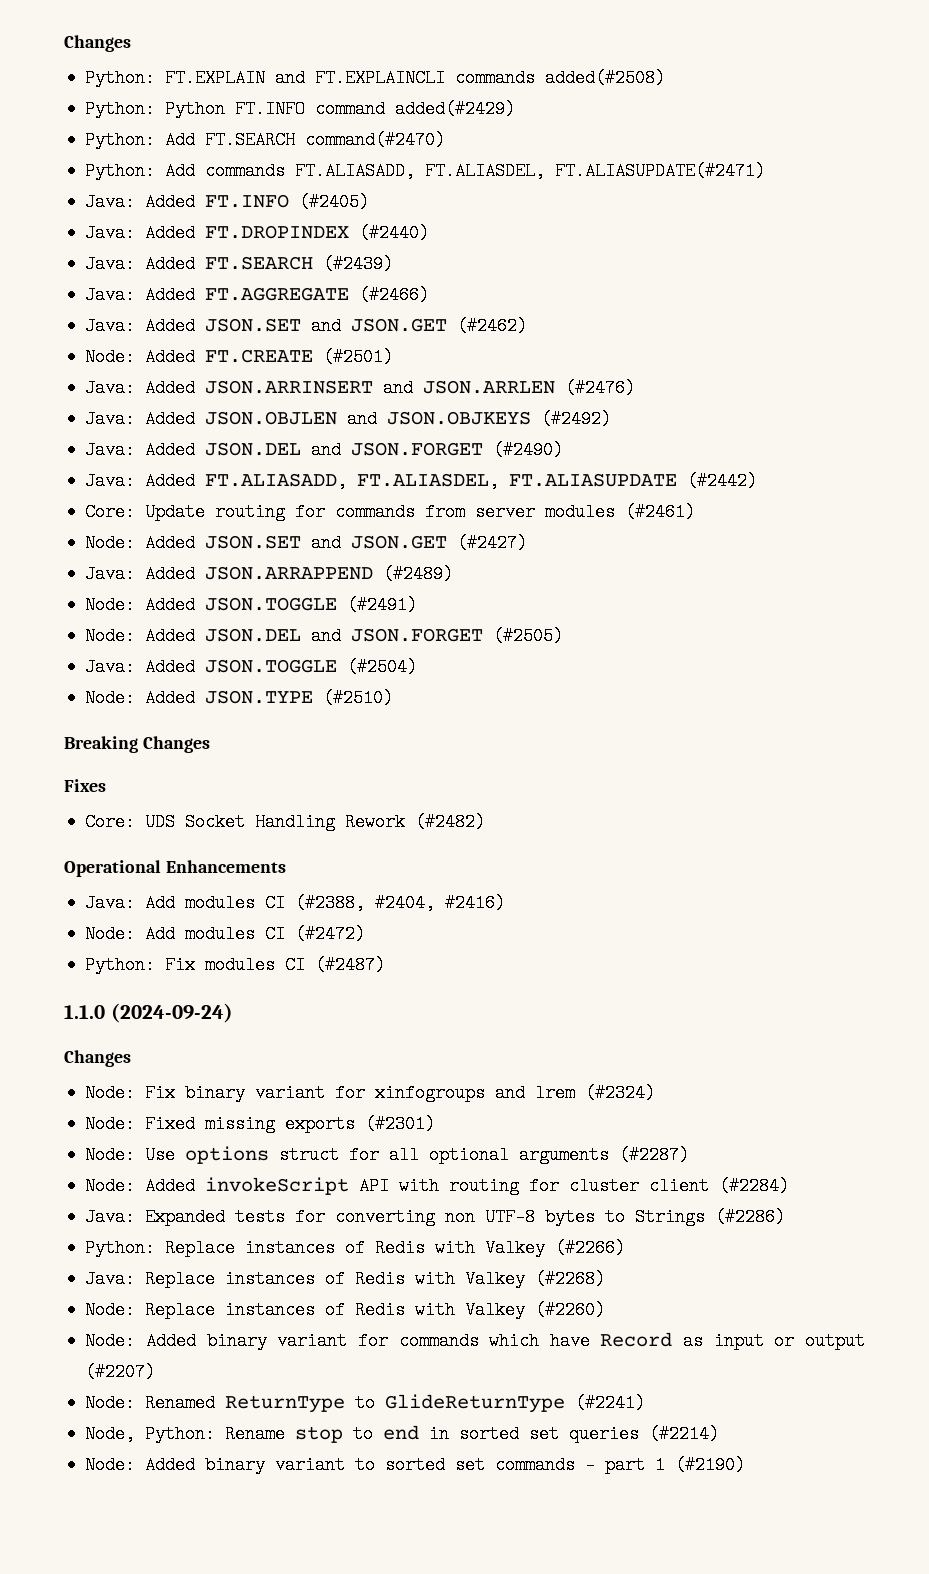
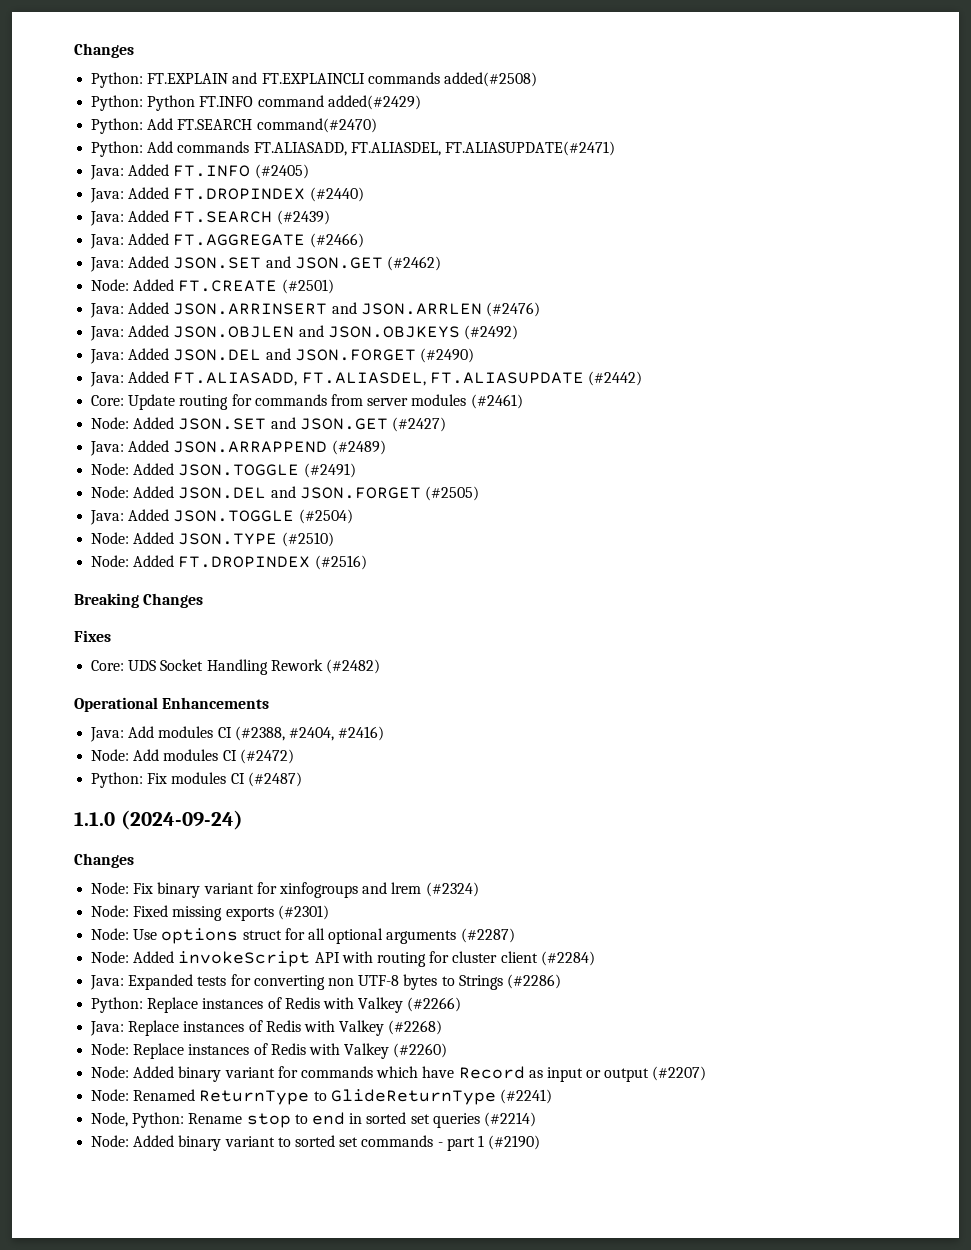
+ Node: Added FT.DROPINDEX (#2516)

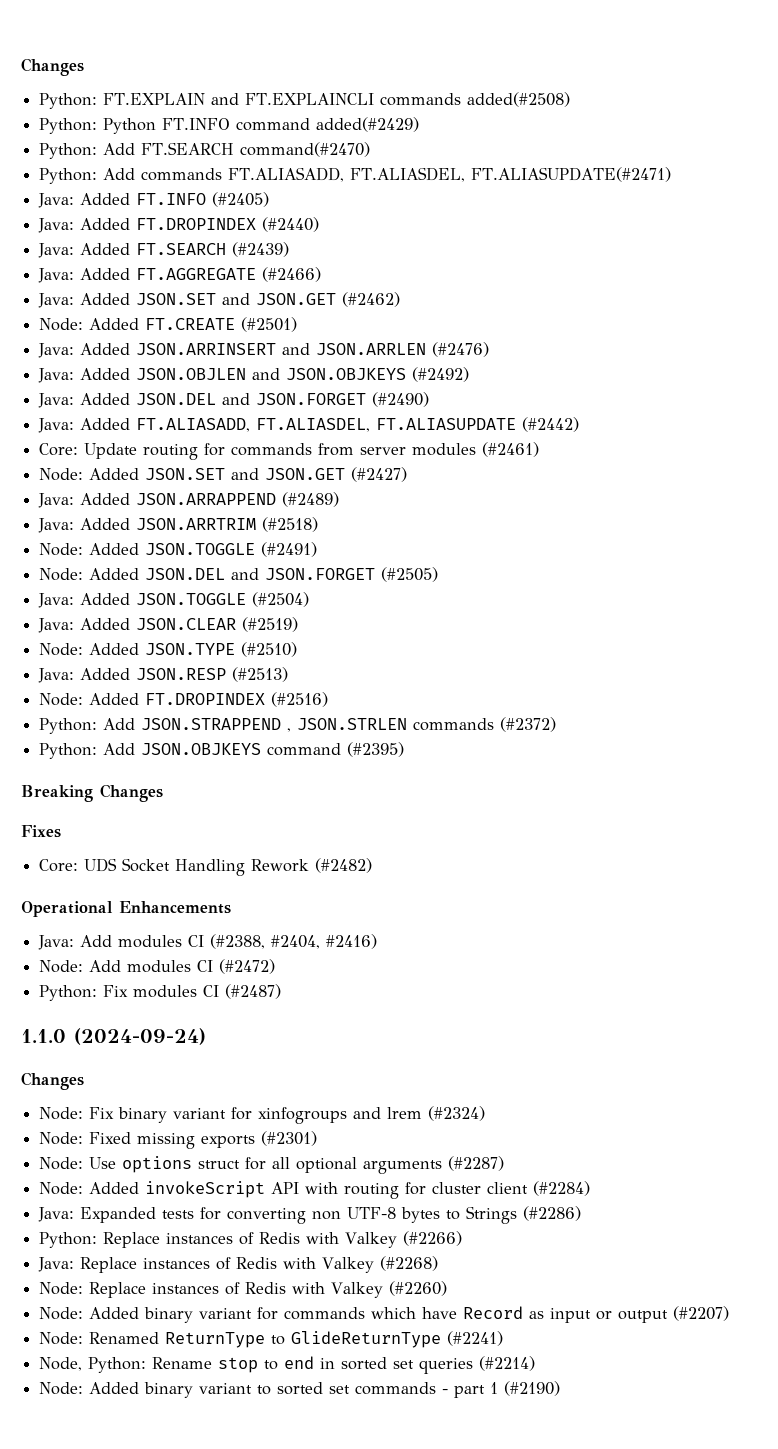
+ Java: Added JSON.ARRTRIM (#2518)
+ Java: Added JSON.CLEAR (#2519)
+ Java: Added JSON.RESP (#2513)
+ Python: Add JSON.STRAPPEND , JSON.STRLEN commands (#2372)
+ Python: Add JSON.OBJKEYS command (#2395)

